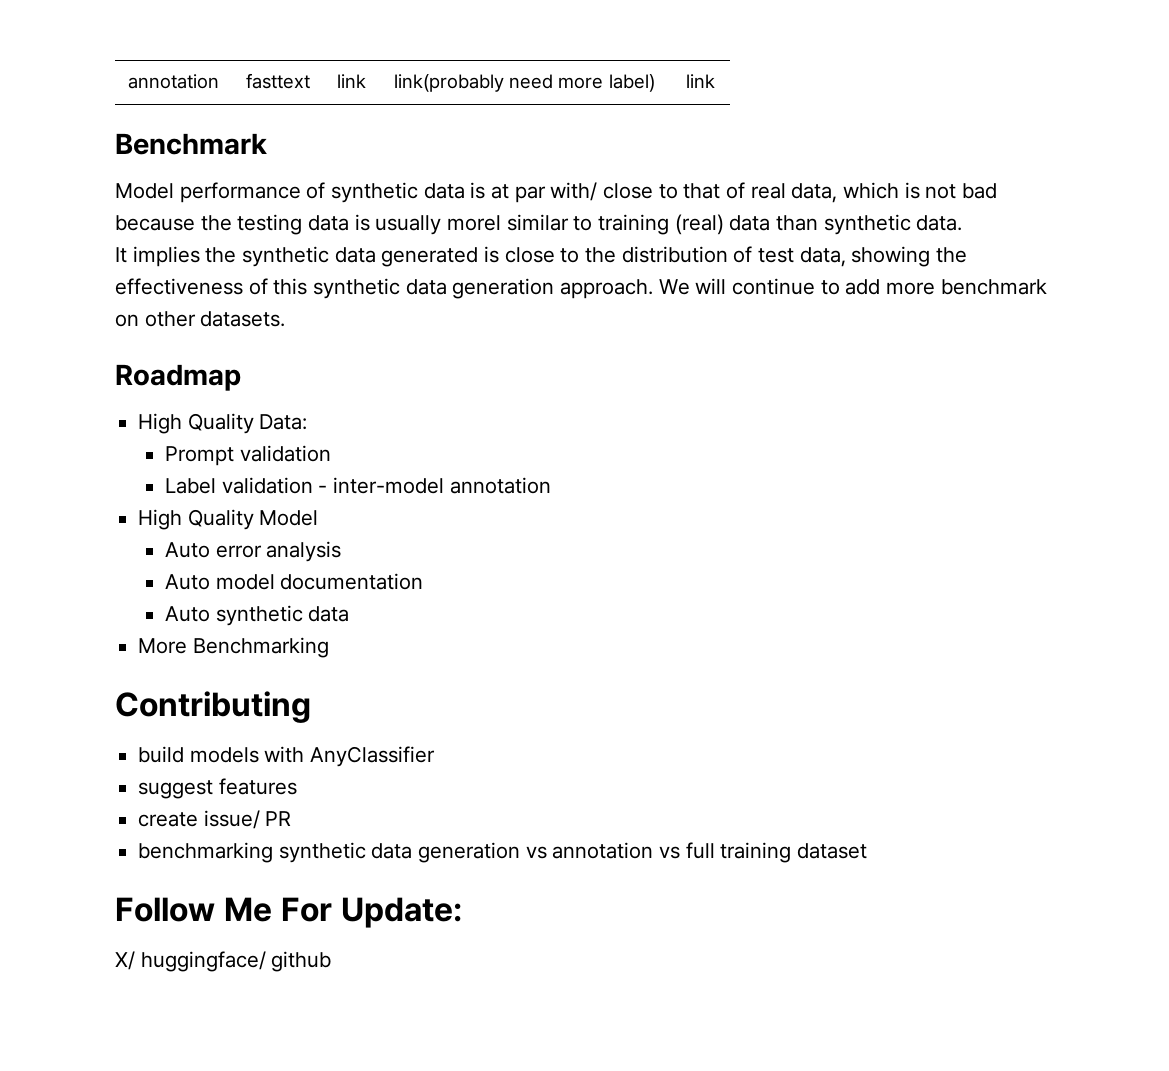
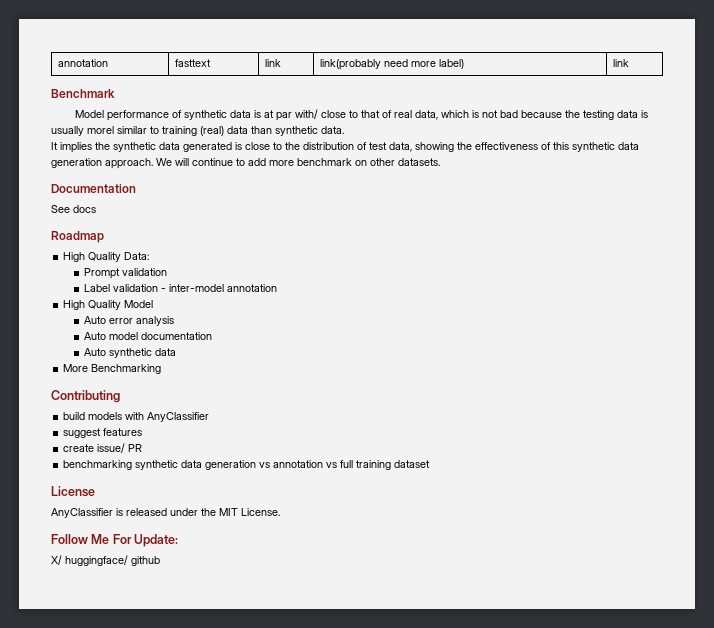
+ Documentation
+ See docs
+ License
+ AnyClassifier is released under the MIT License.

